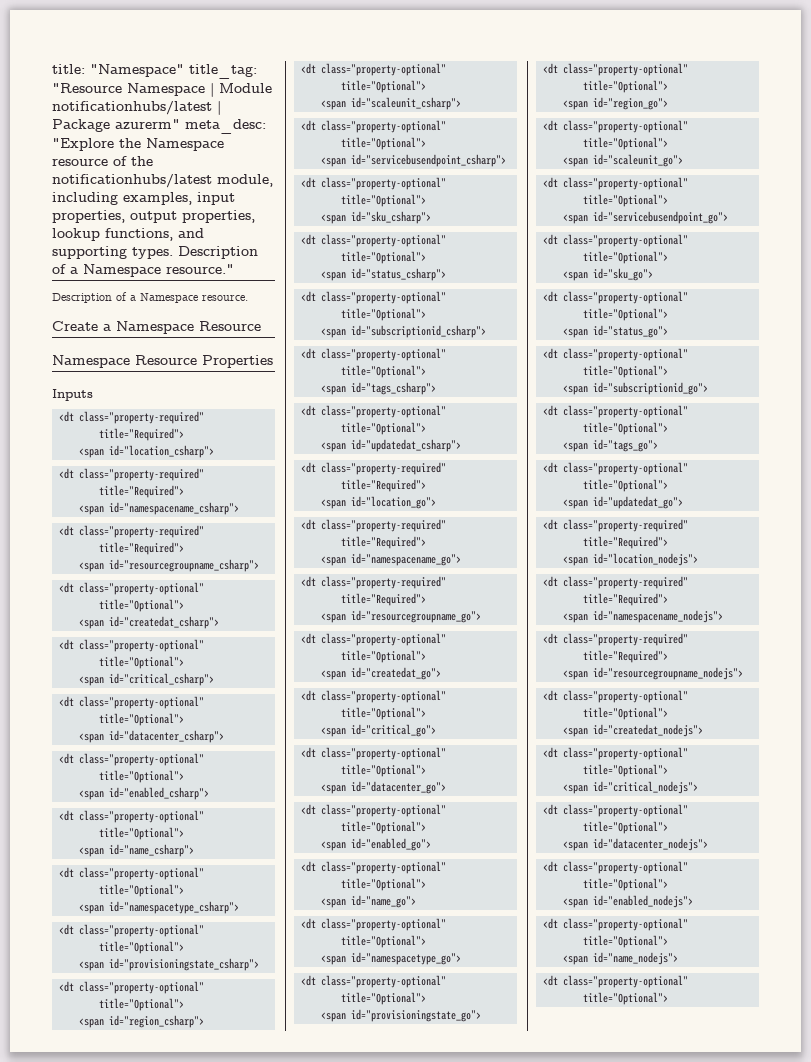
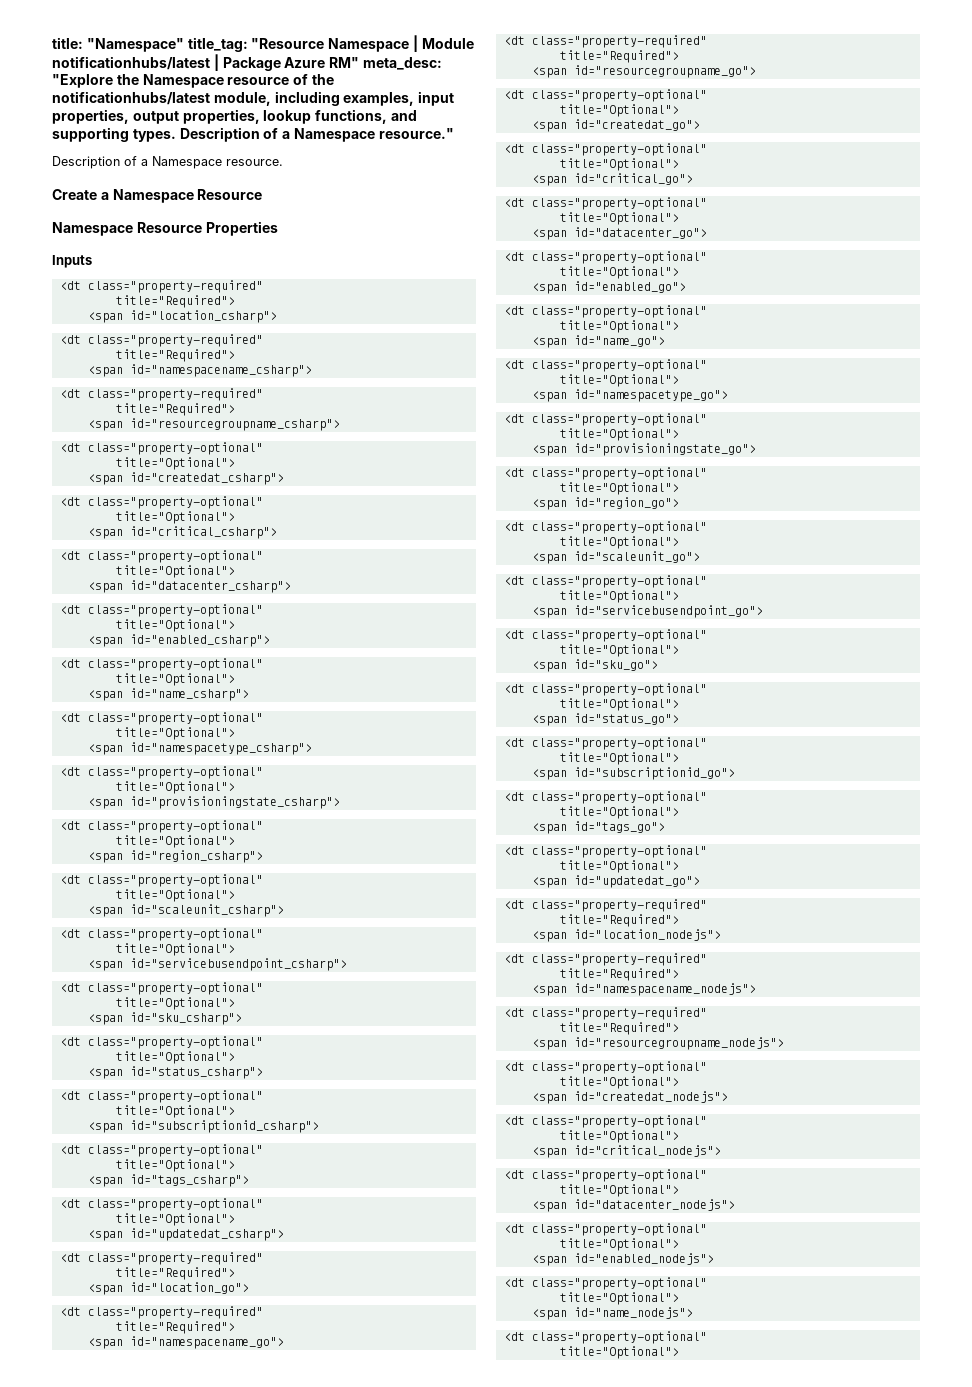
- title: "Namespace" title_tag: "Resource Namespace | Module notificationhubs/latest | Package azurerm" meta_desc: "Explore the Namespace resource of the notificationhubs/latest module, including examples, input properties, output properties, lookup functions, and supporting types.
+ title: "Namespace" title_tag: "Resource Namespace | Module notificationhubs/latest | Package Azure RM" meta_desc: "Explore the Namespace resource of the notificationhubs/latest module, including examples, input properties, output properties, lookup functions, and supporting types.

